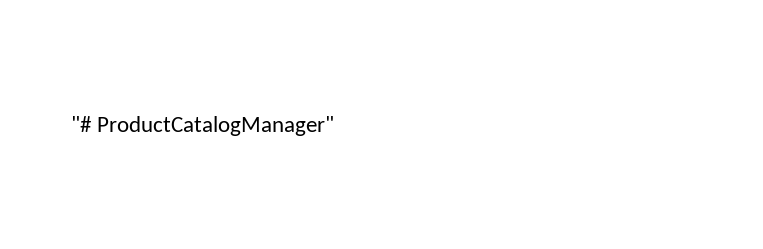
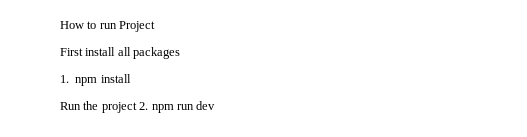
- "# ProductCatalogManager"
+ How to run Project
+ First install all packages
+ 1. npm install
+ Run the project 2. npm run dev

